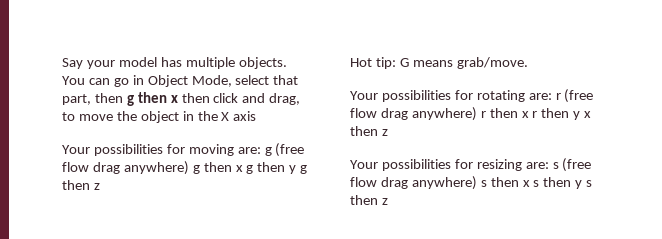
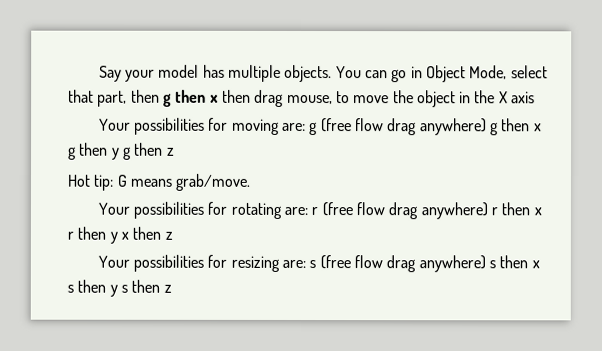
- You can go in Object Mode, select that part, then g then x then click and drag, to move the object in the X axis
+ You can go in Object Mode, select that part, then g then x then drag mouse, to move the object in the X axis

